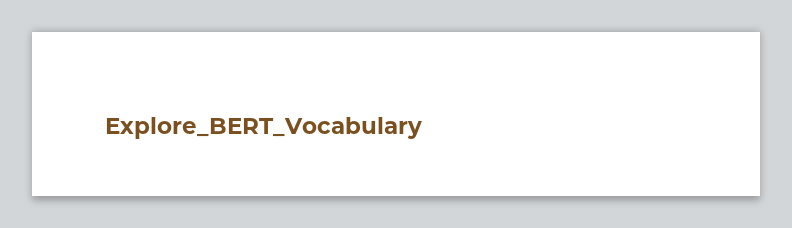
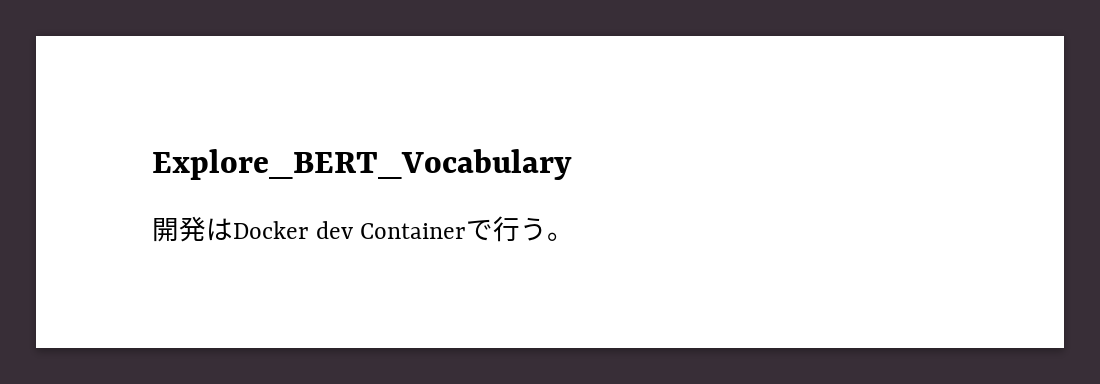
+ 開発はDocker dev Containerで行う。

